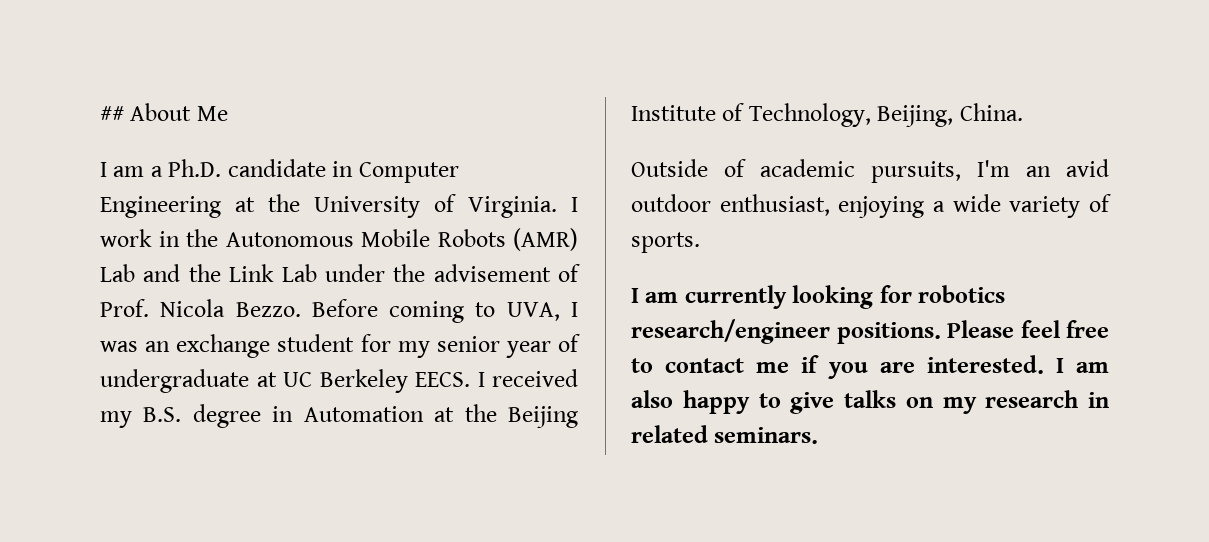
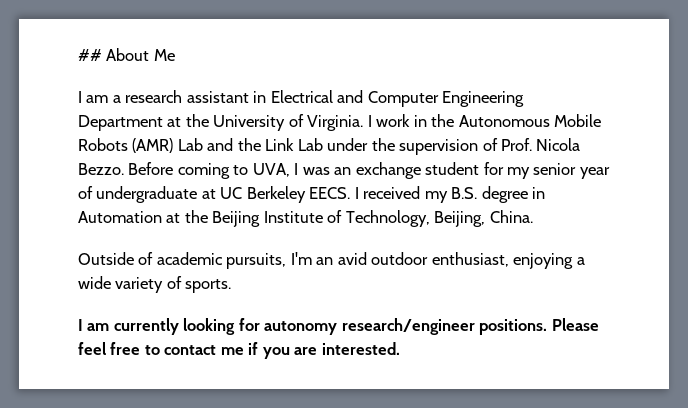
- I am a Ph.D. candidate in Computer Engineering at the University of Virginia.
+ I am a research assistant in Electrical and Computer Engineering Department at the University of Virginia.
- I work in the Autonomous Mobile Robots (AMR) Lab and the Link Lab under the advisement of Prof. Nicola Bezzo.
+ I work in the Autonomous Mobile Robots (AMR) Lab and the Link Lab under the supervision of Prof. Nicola Bezzo.
- I am currently looking for robotics research/engineer positions.
+ I am currently looking for autonomy research/engineer positions.
- I am also happy to give talks on my research in related seminars.

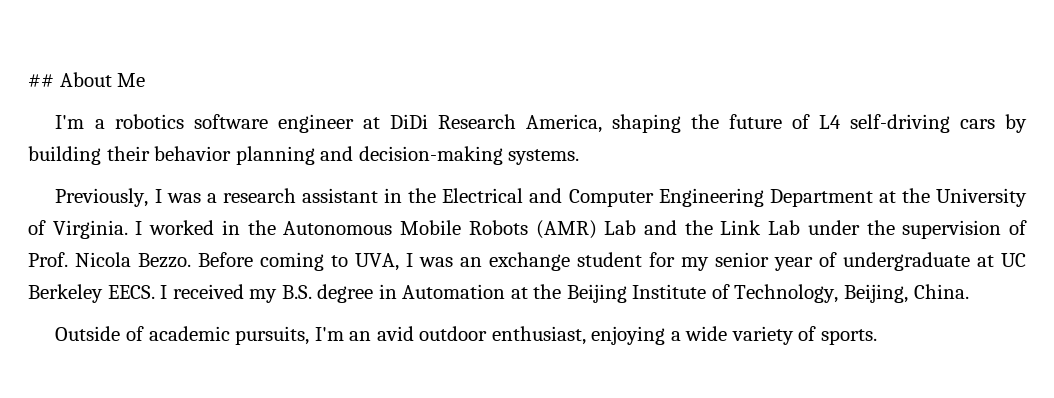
- I am a research assistant in Electrical and Computer Engineering Department at the University of Virginia.
+ I'm a robotics software engineer at DiDi Research America, shaping the future of L4 self-driving cars by building their behavior planning and decision-making systems.
+ Previously, I was a research assistant in the Electrical and Computer Engineering Department at the University of Virginia.
- I work in the Autonomous Mobile Robots (AMR) Lab and the Link Lab under the supervision of Prof. Nicola Bezzo.
+ I worked in the Autonomous Mobile Robots (AMR) Lab and the Link Lab under the supervision of Prof. Nicola Bezzo.
- I am currently looking for autonomy research/engineer positions. Please feel free to contact me if you are interested.

